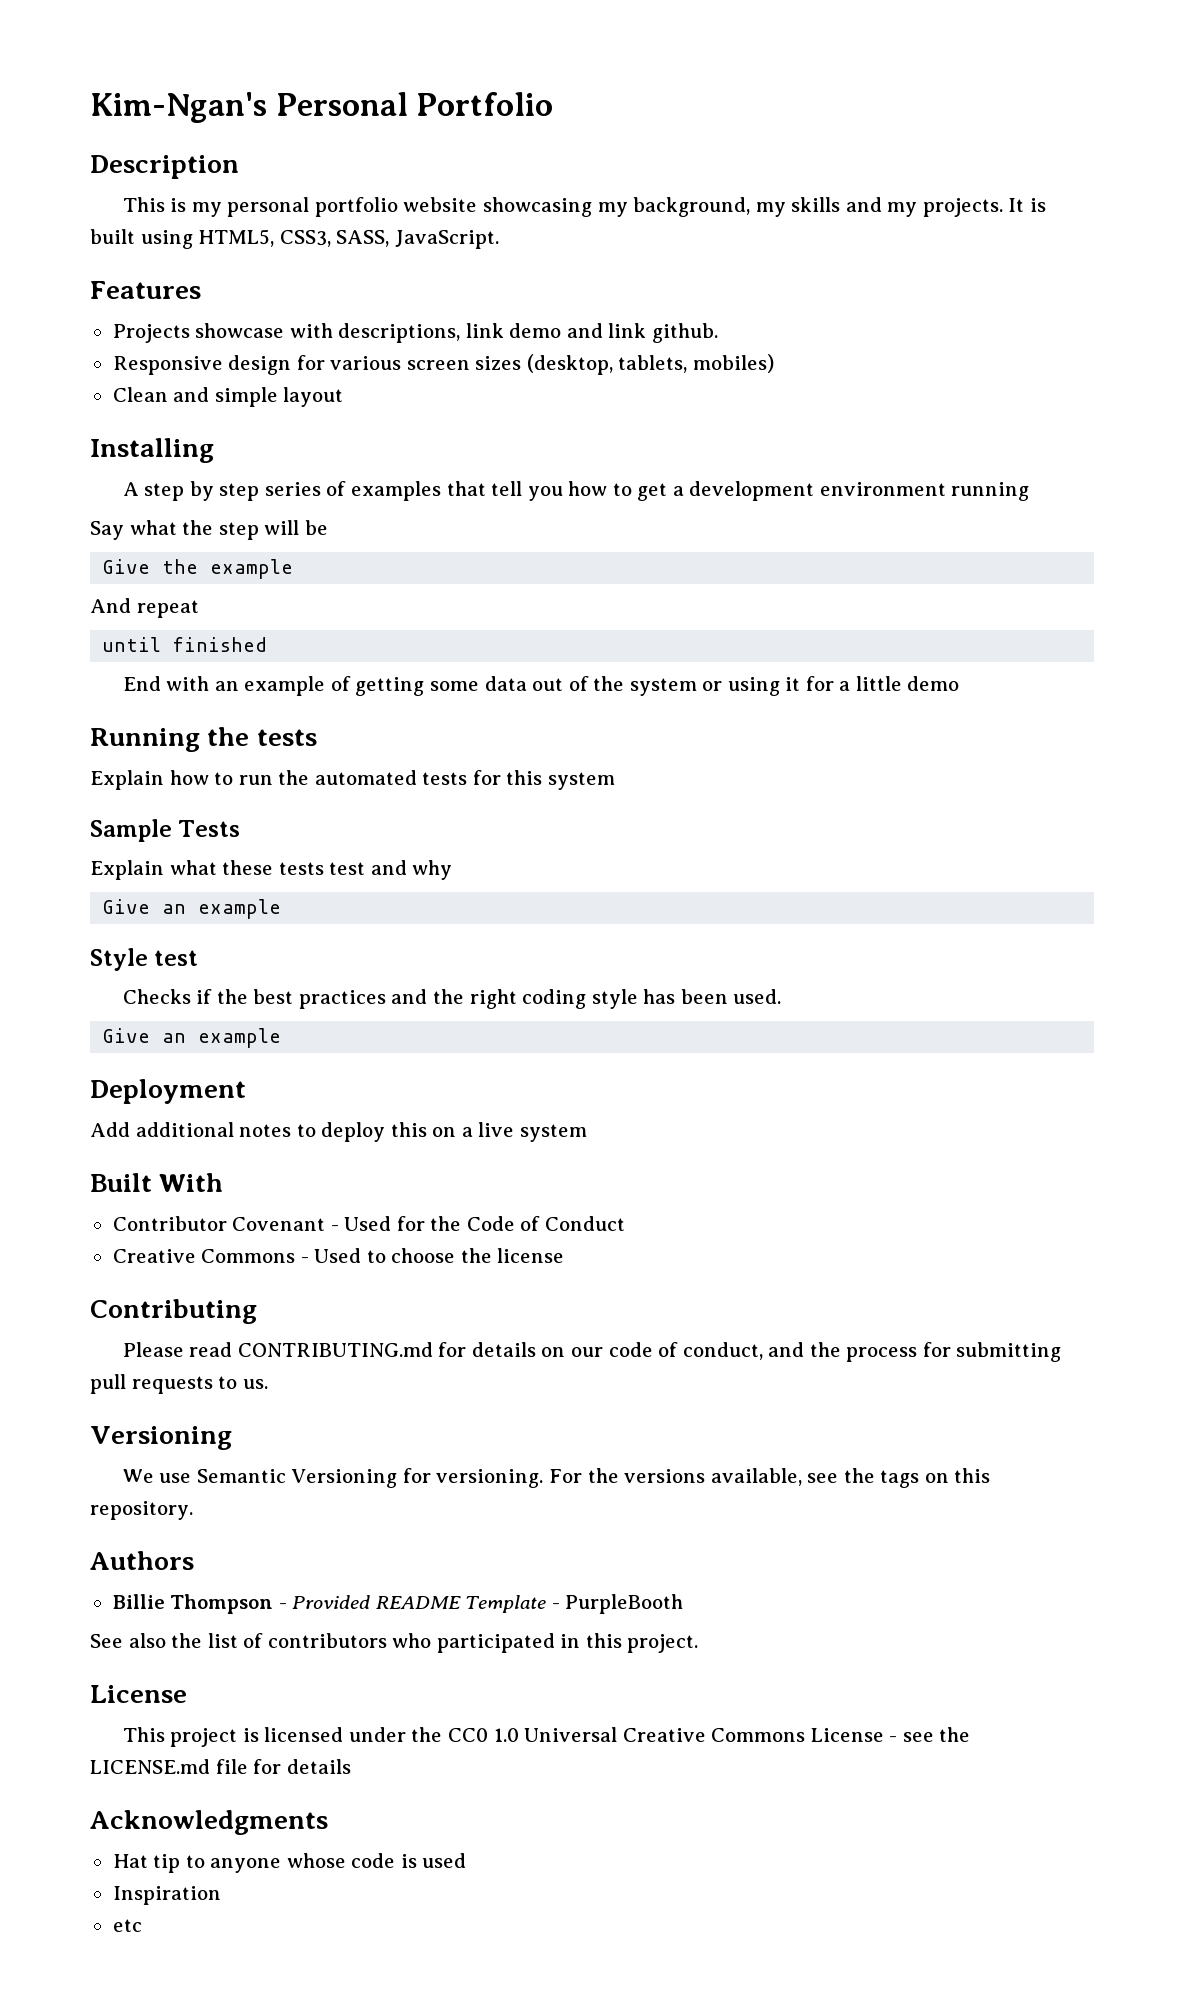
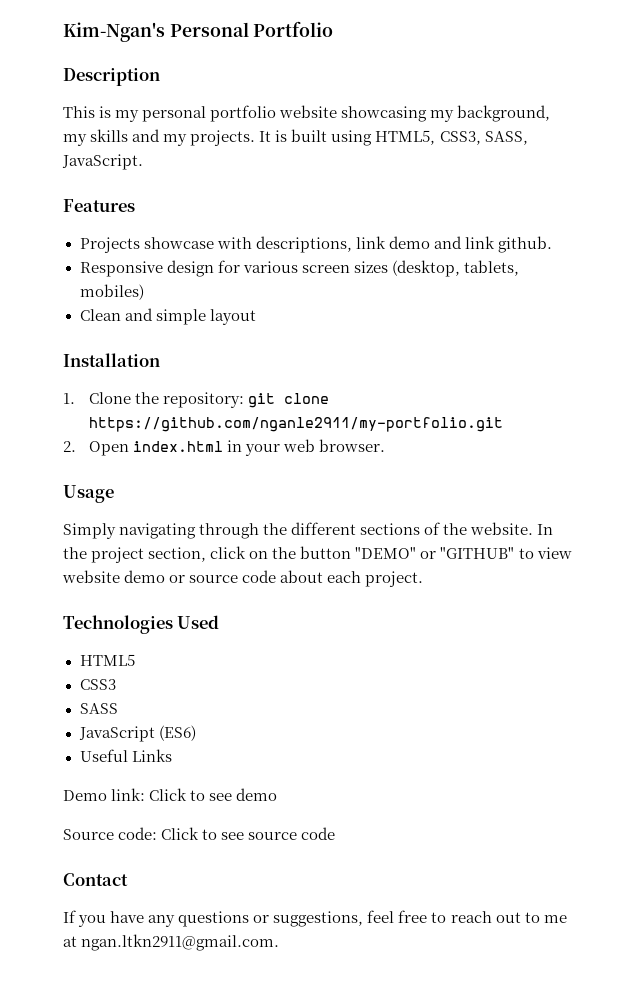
- Installing
- A step by step series of examples that tell you how to get a development environment running
- Say what the step will be
- Give the example
- And repeat
- until finished
- End with an example of getting some data out of the system or using it for a little demo
- Running the tests
- Explain how to run the automated tests for this system
- Sample Tests
- Explain what these tests test and why
- Give an example
- Style test
- Checks if the best practices and the right coding style has been used.
- Give an example
- Deployment
- Add additional notes to deploy this on a live system
- Built With
- Contributor Covenant - Used for the Code of Conduct
- Creative Commons - Used to choose the license
- Contributing
- Please read CONTRIBUTING.md for details on our code of conduct, and the process for submitting pull requests to us.
- Versioning
- We use Semantic Versioning for versioning. For the versions available, see the tags on this repository.
- Authors
- Billie Thompson - Provided README Template - PurpleBooth
- See also the list of contributors who participated in this project.
- License
- This project is licensed under the CC0 1.0 Universal Creative Commons License - see the LICENSE.md file for details
- Acknowledgments
- Hat tip to anyone whose code is used
- Inspiration
- etc
+ Installation
+ 1. Clone the repository: git clone https://github.com/nganle2911/my-portfolio.git
+ 2. Open index.html in your web browser.
+ Usage
+ Simply navigating through the different sections of the website. In the project section, click on the button "DEMO" or "GITHUB" to view website demo or source code about each project.
+ Technologies Used
+ HTML5
+ CSS3
+ SASS
+ JavaScript (ES6)
+ Useful Links
+ Demo link: Click to see demo
+ Source code: Click to see source code
+ Contact
+ If you have any questions or suggestions, feel free to reach out to me at ngan.ltkn2911@gmail.com.

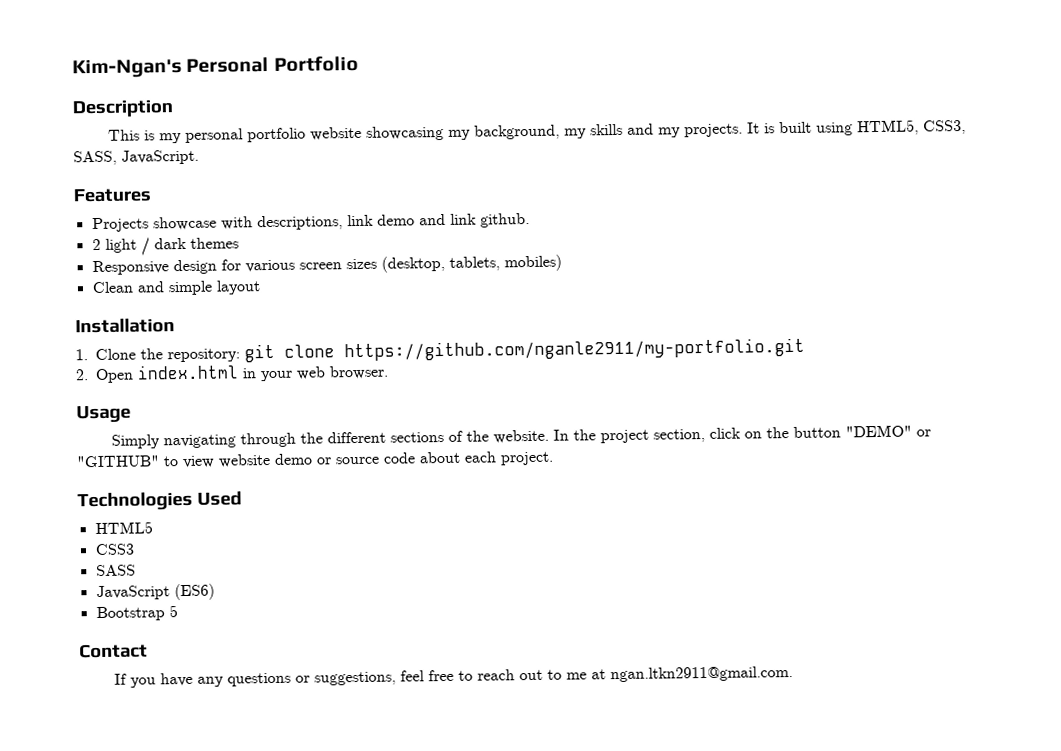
+ 2 light / dark themes
- Useful Links
- Demo link: Click to see demo
- Source code: Click to see source code
+ Bootstrap 5

